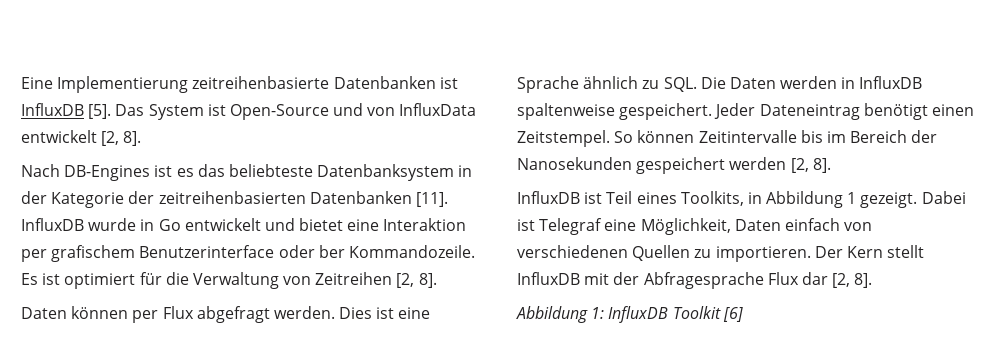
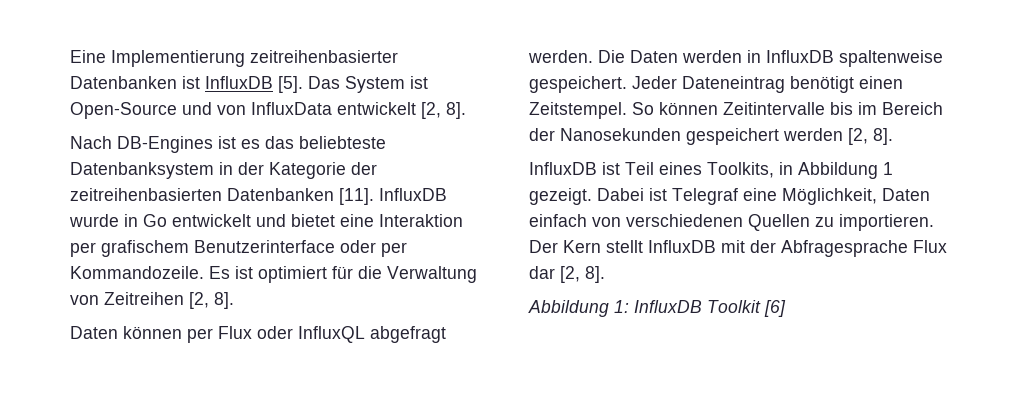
- Eine Implementierung zeitreihenbasierte Datenbanken ist InfluxDB [5].
+ Eine Implementierung zeitreihenbasierter Datenbanken ist InfluxDB [5].
- InfluxDB wurde in Go entwickelt und bietet eine Interaktion per grafischem Benutzerinterface oder ber Kommandozeile.
+ InfluxDB wurde in Go entwickelt und bietet eine Interaktion per grafischem Benutzerinterface oder per Kommandozeile.
- Daten können per Flux abgefragt werden. Dies ist eine Sprache ähnlich zu SQL. Die Daten werden in InfluxDB spaltenweise gespeichert.
+ Daten können per Flux oder InfluxQL abgefragt werden. Die Daten werden in InfluxDB spaltenweise gespeichert.

